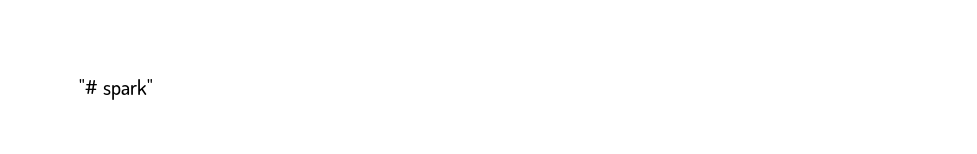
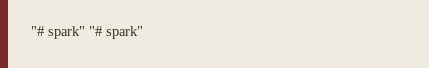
- "# spark"
+ "# spark" "# spark"

